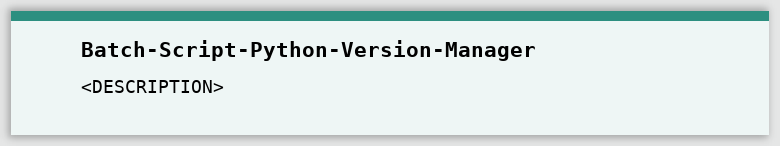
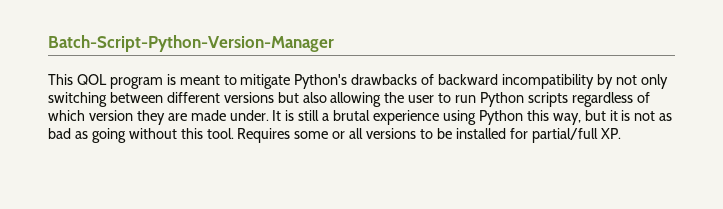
- <DESCRIPTION>
+ This QOL program is meant to mitigate Python's drawbacks of backward incompatibility by not only switching between different versions but also allowing the user to run Python scripts regardless of which version they are made under. It is still a brutal experience using Python this way, but it is not as bad as going without this tool. Requires some or all versions to be installed for partial/full XP.

